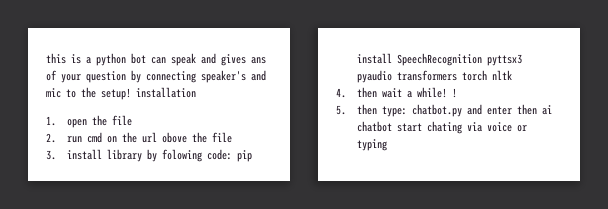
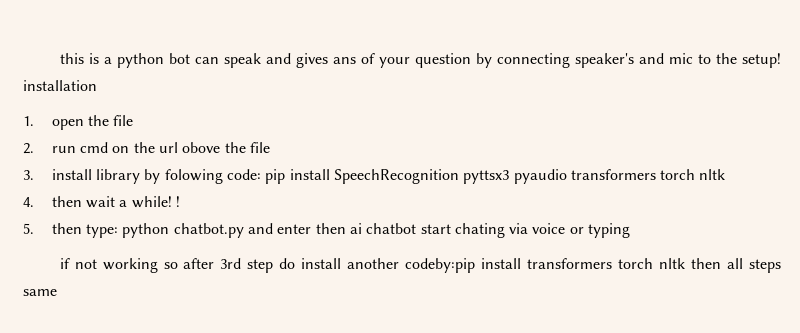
- 5. then type: chatbot.py and enter then ai chatbot start chating via voice or typing
+ 5. then type: python chatbot.py and enter then ai chatbot start chating via voice or typing
+ if not working so after 3rd step do install another codeby:pip install transformers torch nltk then all steps same

